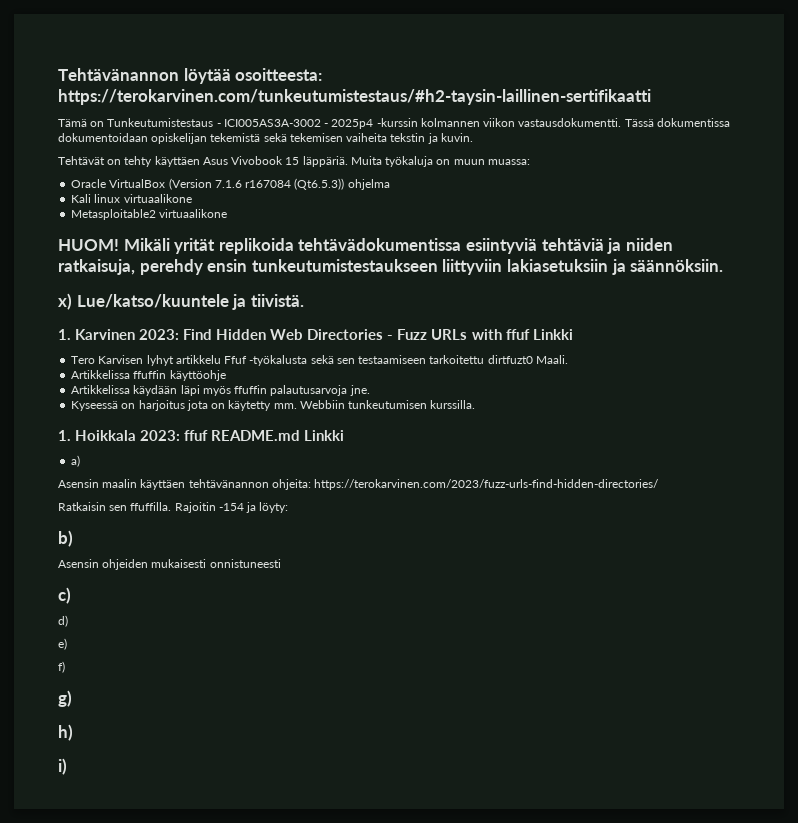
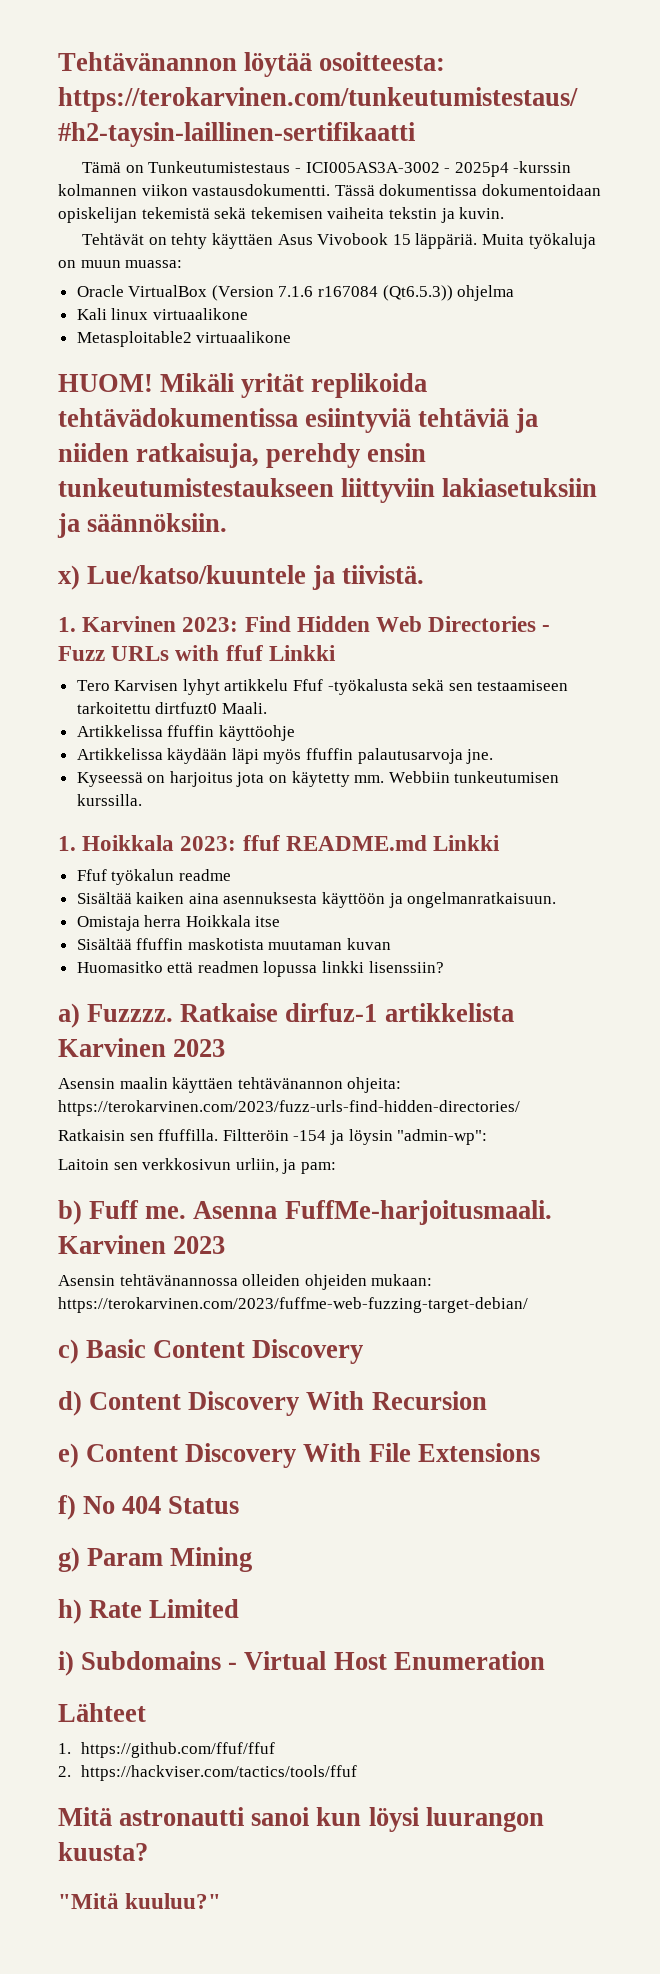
- a)
+ Ffuf työkalun readme
+ Sisältää kaiken aina asennuksesta käyttöön ja ongelmanratkaisuun.
+ Omistaja herra Hoikkala itse
+ Sisältää ffuffin maskotista muutaman kuvan
+ Huomasitko että readmen lopussa linkki lisenssiin?
+ a) Fuzzzz. Ratkaise dirfuz-1 artikkelista Karvinen 2023
- Rajoitin -154 ja löyty:
- b)
- Asensin ohjeiden mukaisesti onnistuneesti
- c)
- d)
- e)
- f)
+ Filtteröin -154 ja löysin "admin-wp":
+ Laitoin sen verkkosivun urliin, ja pam:
+ b) Fuff me. Asenna FuffMe-harjoitusmaali. Karvinen 2023
+ Asensin tehtävänannossa olleiden ohjeiden mukaan: https://terokarvinen.com/2023/fuffme-web-fuzzing-target-debian/
+ c) Basic Content Discovery
+ d) Content Discovery With Recursion
+ e) Content Discovery With File Extensions
+ f) No 404 Status
- g)
+ g) Param Mining
- h)
+ h) Rate Limited
- i)
+ i) Subdomains - Virtual Host Enumeration
+ Lähteet
+ 1. https://github.com/ffuf/ffuf
+ 2. https://hackviser.com/tactics/tools/ffuf
+ Mitä astronautti sanoi kun löysi luurangon kuusta?
+ "Mitä kuuluu?"

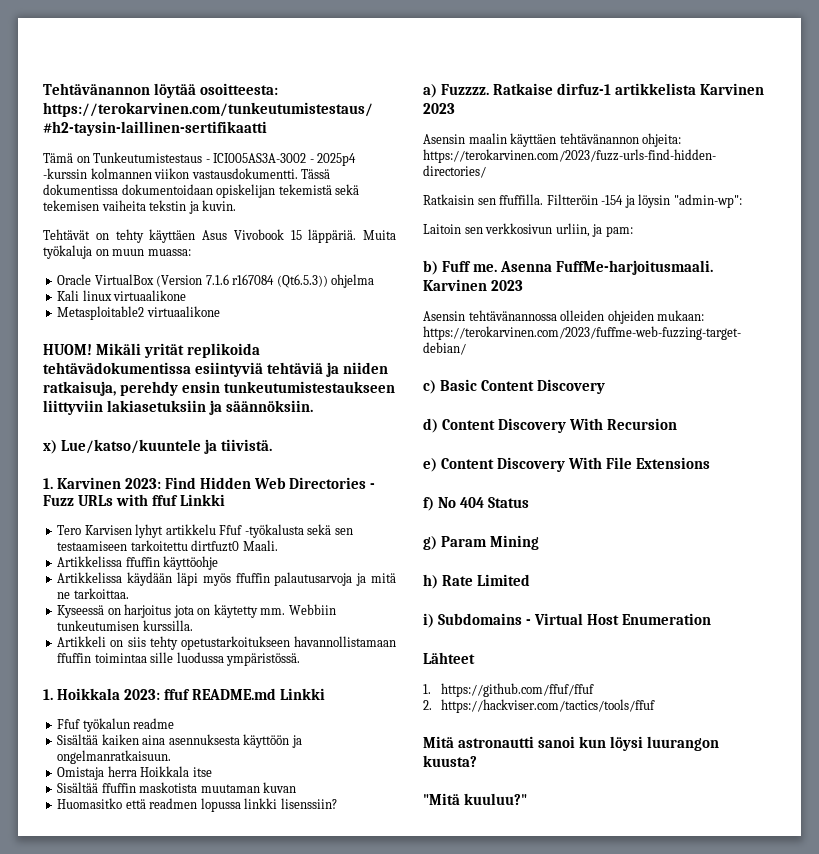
- Artikkelissa käydään läpi myös ffuffin palautusarvoja jne.
+ Artikkelissa käydään läpi myös ffuffin palautusarvoja ja mitä ne tarkoittaa.
+ Artikkeli on siis tehty opetustarkoitukseen havannollistamaan ffuffin toimintaa sille luodussa ympäristössä.

